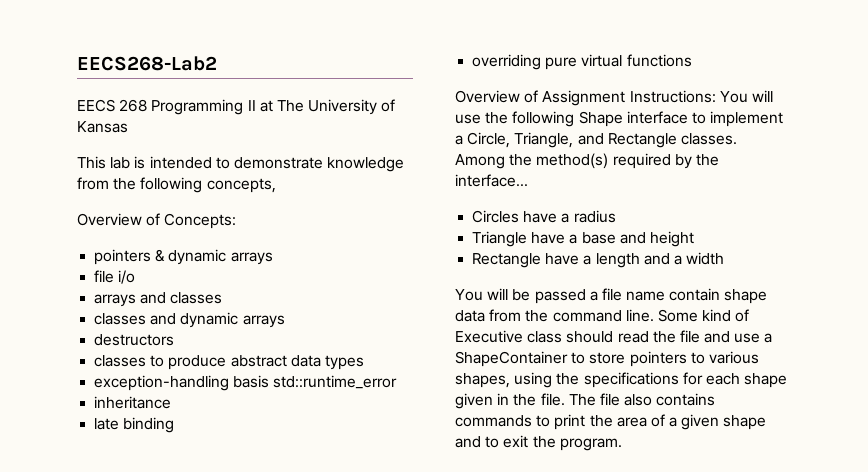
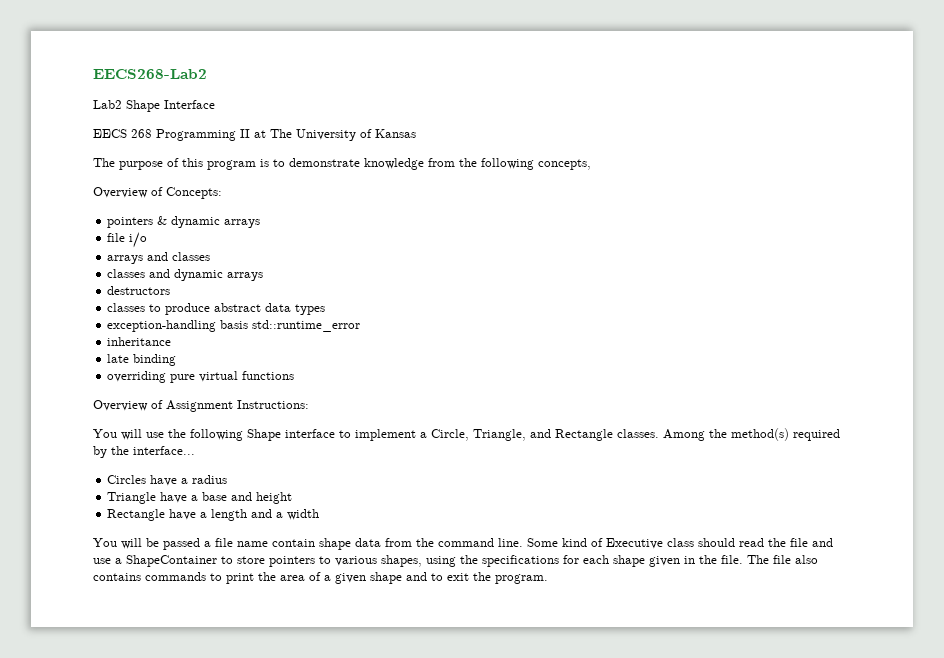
+ Lab2 Shape Interface
- This lab is intended to demonstrate knowledge from the following concepts,
+ The purpose of this program is to demonstrate knowledge from the following concepts,
- Overview of Assignment Instructions: You will use the following Shape interface to implement a Circle, Triangle, and Rectangle classes.
+ Overview of Assignment Instructions:
+ You will use the following Shape interface to implement a Circle, Triangle, and Rectangle classes.

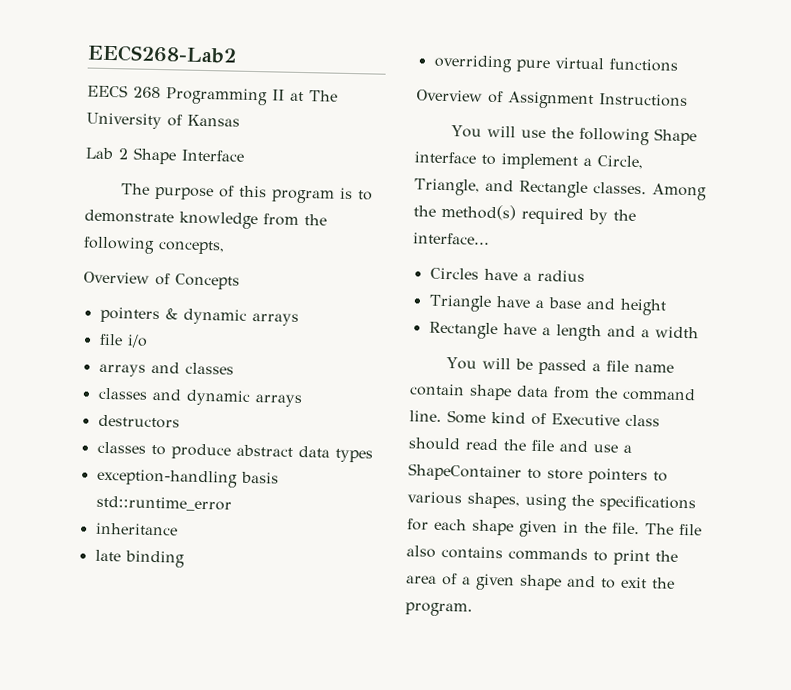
- Lab2 Shape Interface
+ Lab 2 Shape Interface
- Overview of Concepts:
+ Overview of Concepts
- Overview of Assignment Instructions:
+ Overview of Assignment Instructions

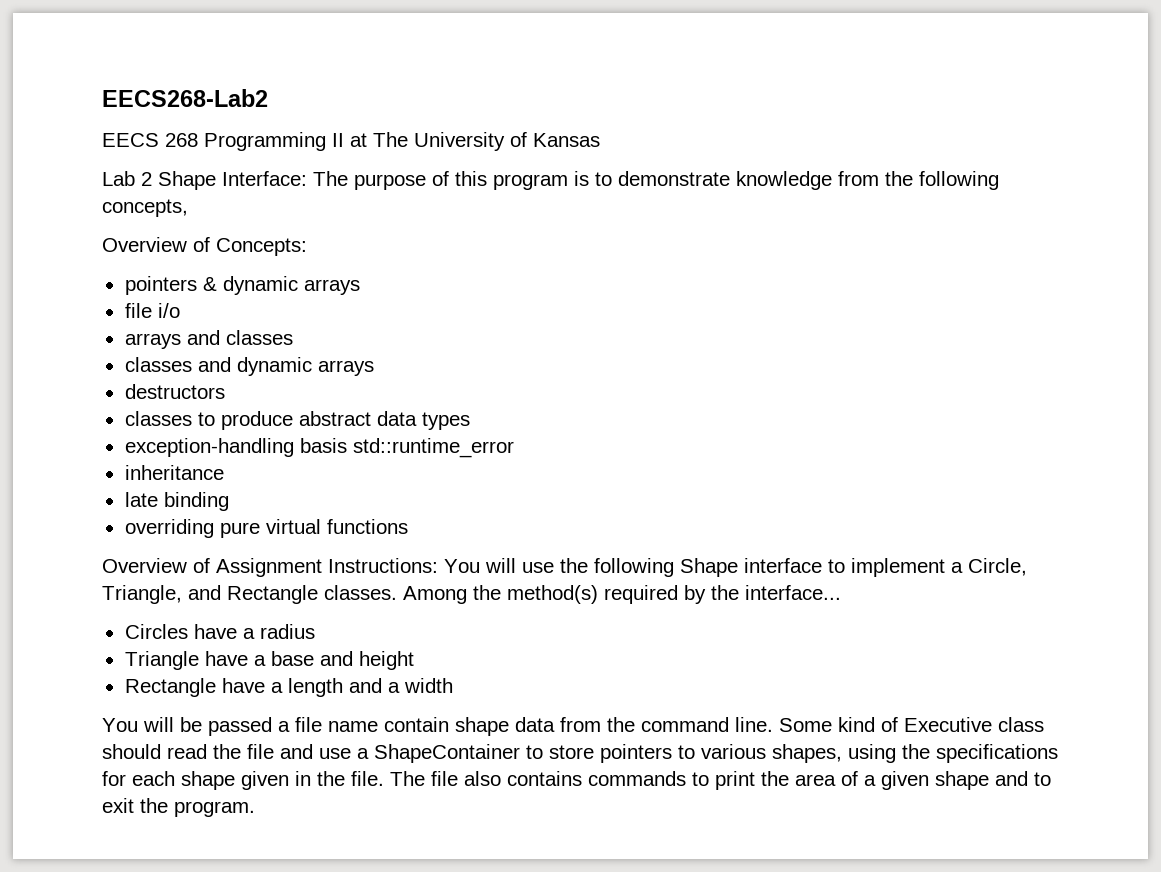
- Lab 2 Shape Interface
- The purpose of this program is to demonstrate knowledge from the following concepts,
+ Lab 2 Shape Interface: The purpose of this program is to demonstrate knowledge from the following concepts,
- Overview of Concepts
+ Overview of Concepts:
- Overview of Assignment Instructions
- You will use the following Shape interface to implement a Circle, Triangle, and Rectangle classes.
+ Overview of Assignment Instructions: You will use the following Shape interface to implement a Circle, Triangle, and Rectangle classes.

